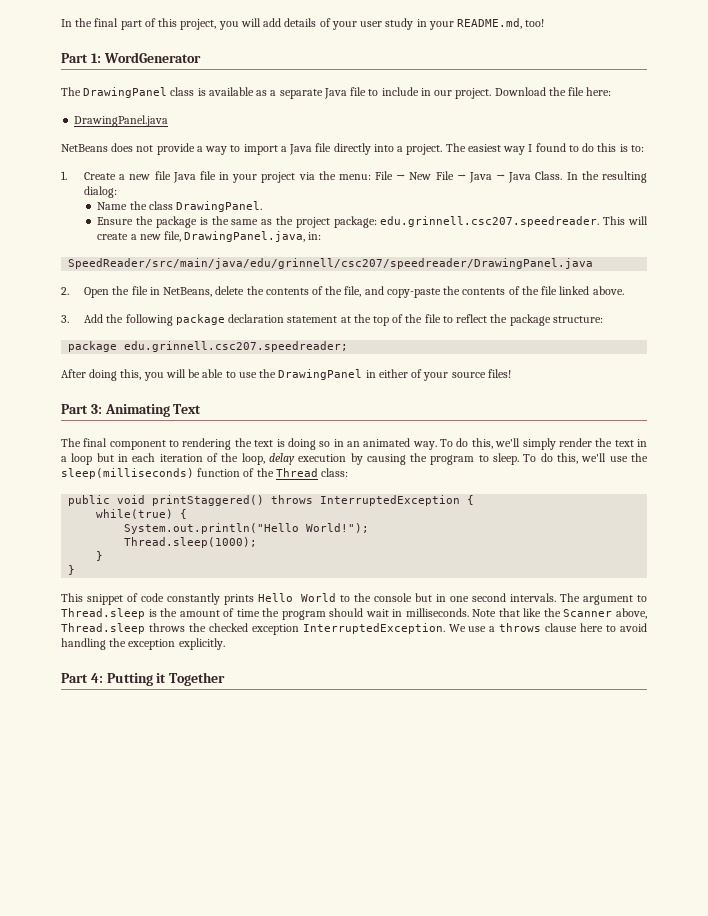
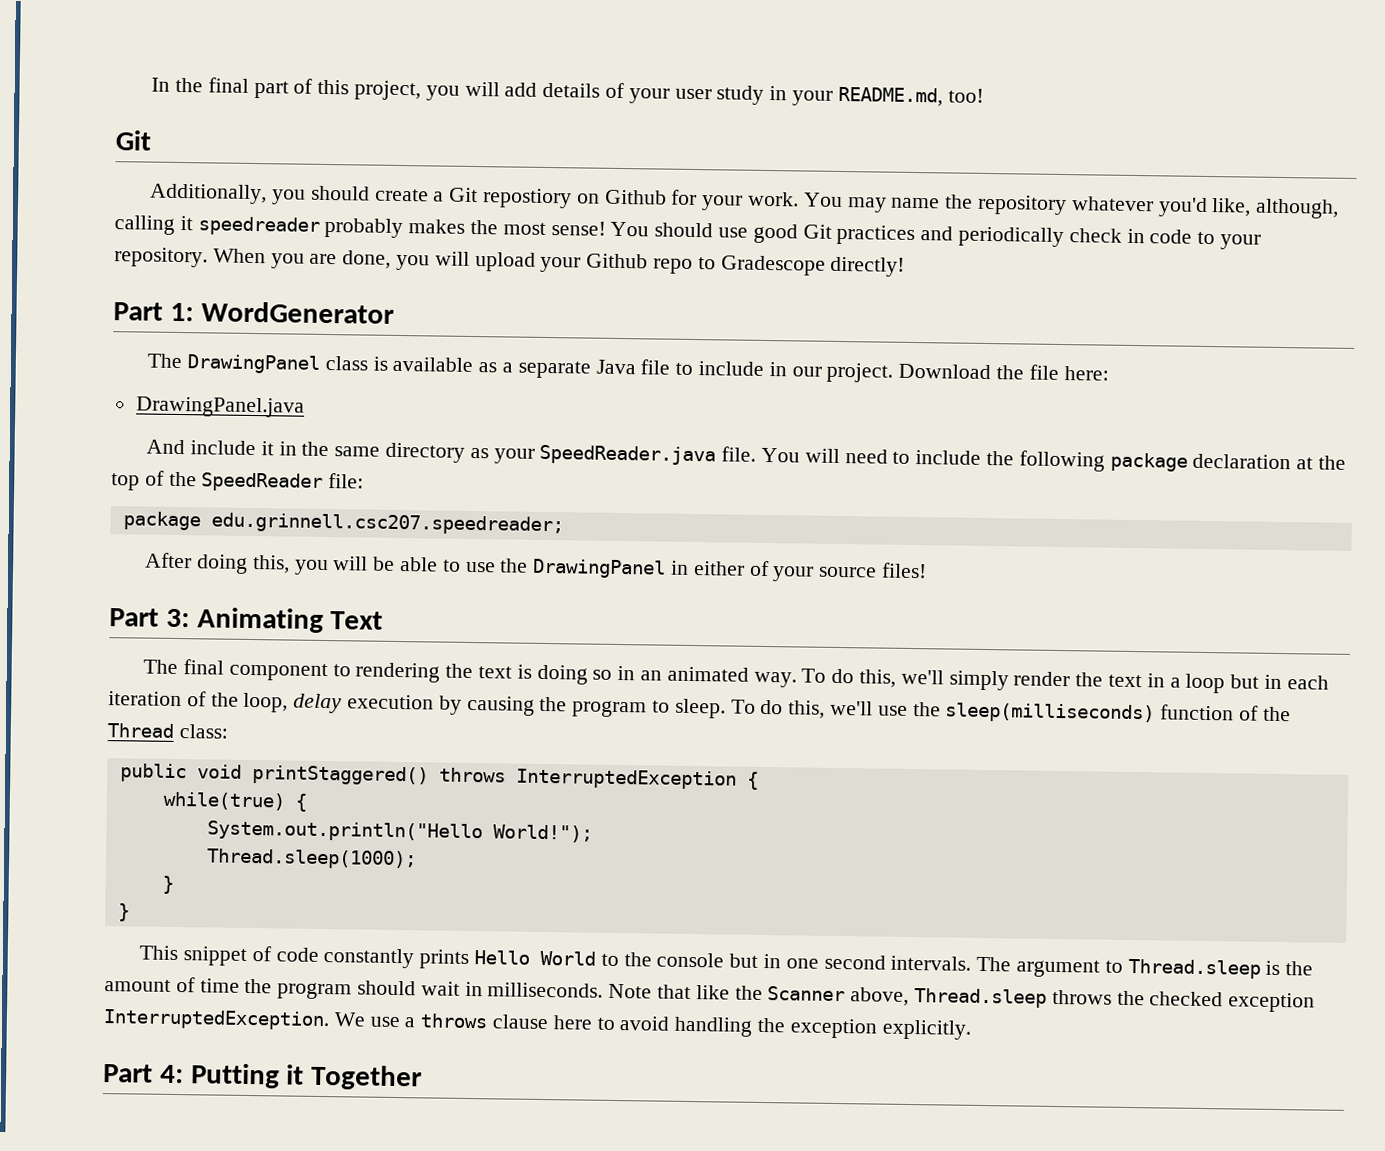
  In the final part of this project, you will add details of your user study in your README.md, too!
+ Git
+ Additionally, you should create a Git repostiory on Github for your work. You may name the repository whatever you'd like, although, calling it speedreader probably makes the most sense! You should use good Git practices and periodically check in code to your repository. When you are done, you will upload your Github repo to Gradescope directly!
- NetBeans does not provide a way to import a Java file directly into a project. The easiest way I found to do this is to:
- 1. Create a new file Java file in your project via the menu: File → New File → Java → Java Class. In the resulting dialog:
- Name the class DrawingPanel.
- Ensure the package is the same as the project package: edu.grinnell.csc207.speedreader. This will create a new file, DrawingPanel.java, in:
- SpeedReader/src/main/java/edu/grinnell/csc207/speedreader/DrawingPanel.java
- 2. Open the file in NetBeans, delete the contents of the file, and copy-paste the contents of the file linked above.
- 3. Add the following package declaration statement at the top of the file to reflect the package structure:
+ And include it in the same directory as your SpeedReader.java file. You will need to include the following package declaration at the top of the SpeedReader file:

